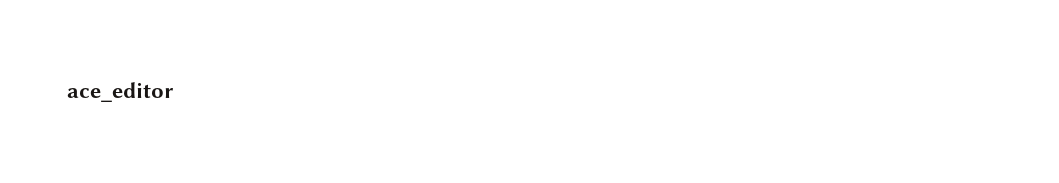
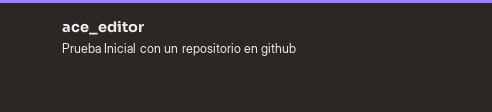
+ Prueba Inicial con un repositorio en github

